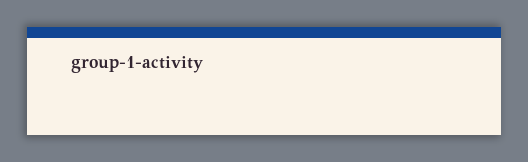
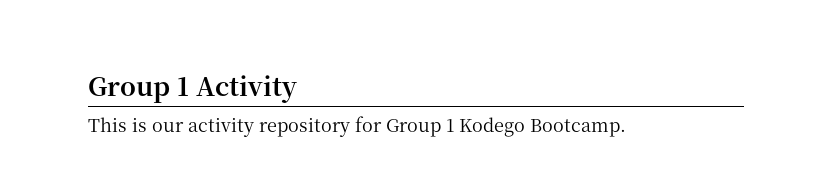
- group-1-activity
+ Group 1 Activity
+ This is our activity repository for Group 1 Kodego Bootcamp.

